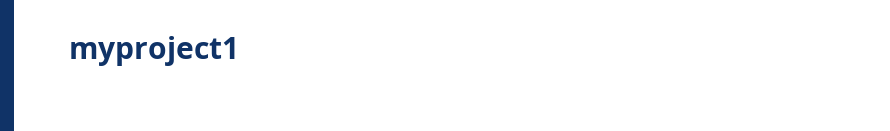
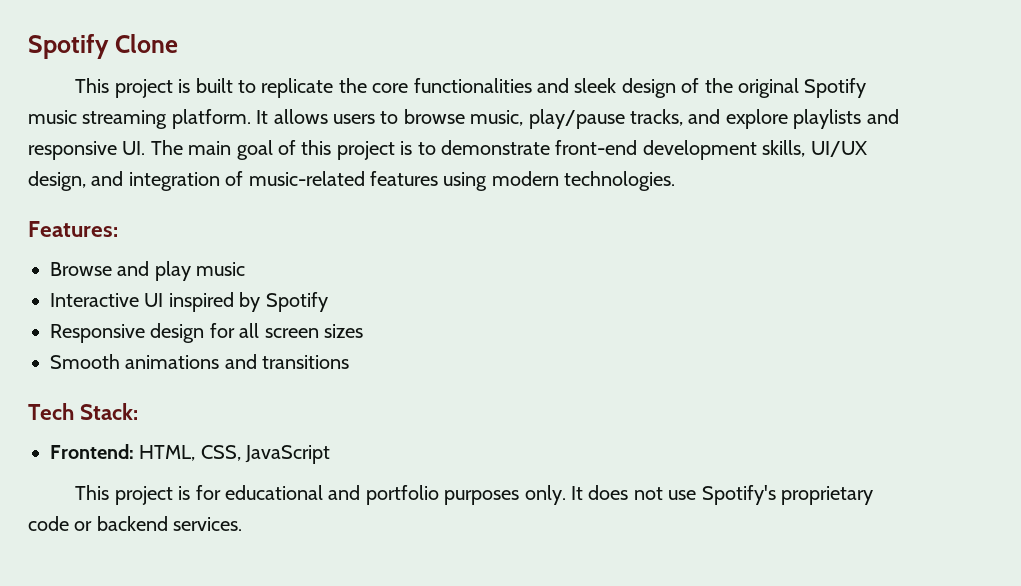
- myproject1
+ Spotify Clone
+ This project is built to replicate the core functionalities and sleek design of the original Spotify music streaming platform. It allows users to browse music, play/pause tracks, and explore playlists and responsive UI. The main goal of this project is to demonstrate front-end development skills, UI/UX design, and integration of music-related features using modern technologies.
+ Features:
+ Browse and play music
+ Interactive UI inspired by Spotify
+ Responsive design for all screen sizes
+ Smooth animations and transitions
+ Tech Stack:
+ Frontend: HTML, CSS, JavaScript
+ This project is for educational and portfolio purposes only. It does not use Spotify's proprietary code or backend services.

